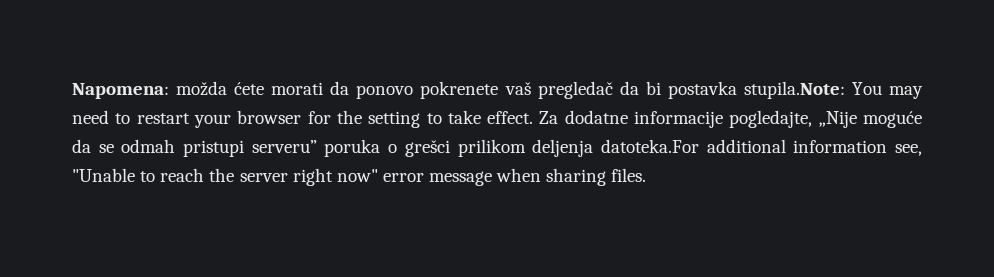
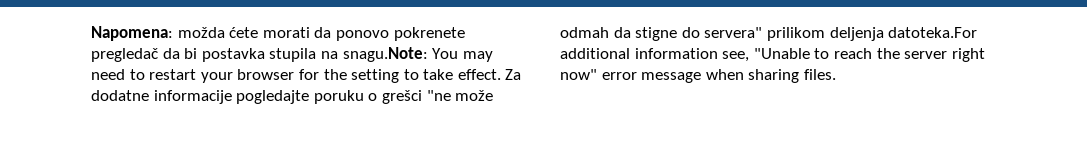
- Napomena: možda ćete morati da ponovo pokrenete vaš pregledač da bi postavka stupila.Note: You may need to restart your browser for the setting to take effect.
+ Napomena: možda ćete morati da ponovo pokrenete pregledač da bi postavka stupila na snagu.Note: You may need to restart your browser for the setting to take effect.
- Za dodatne informacije pogledajte, „Nije moguće da se odmah pristupi serveru” poruka o grešci prilikom deljenja datoteka.For additional information see, "Unable to reach the server right now" error message when sharing files.
+ Za dodatne informacije pogledajte poruku o grešci "ne može odmah da stigne do servera" prilikom deljenja datoteka.For additional information see, "Unable to reach the server right now" error message when sharing files.

